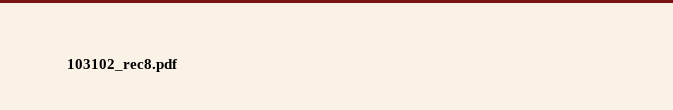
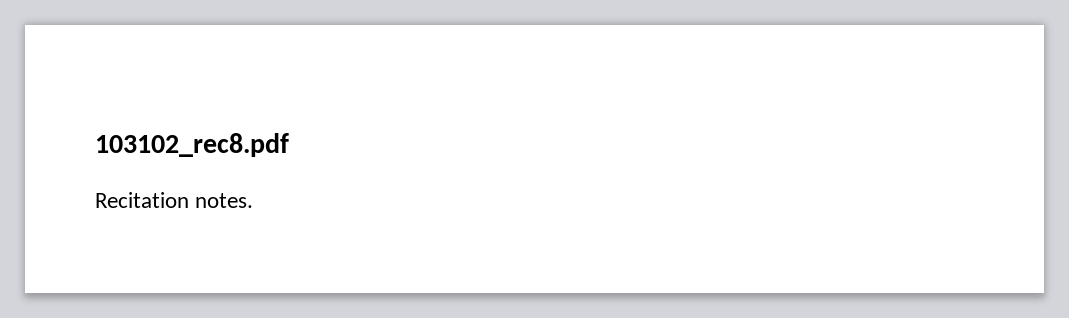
+ Recitation notes.

